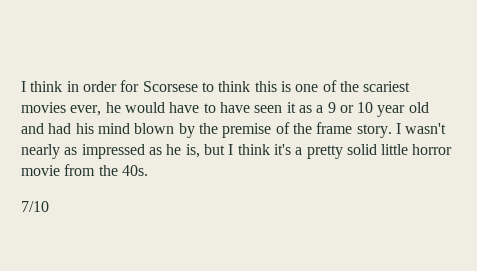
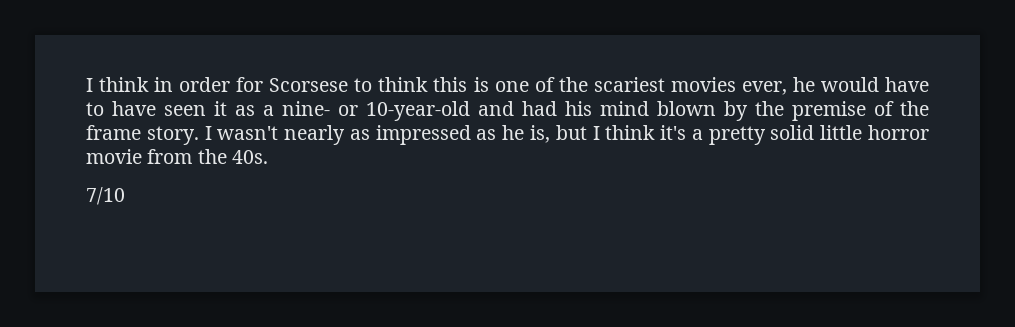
- I think in order for Scorsese to think this is one of the scariest movies ever, he would have to have seen it as a 9 or 10 year old and had his mind blown by the premise of the frame story.
+ I think in order for Scorsese to think this is one of the scariest movies ever, he would have to have seen it as a nine- or 10-year-old and had his mind blown by the premise of the frame story.

